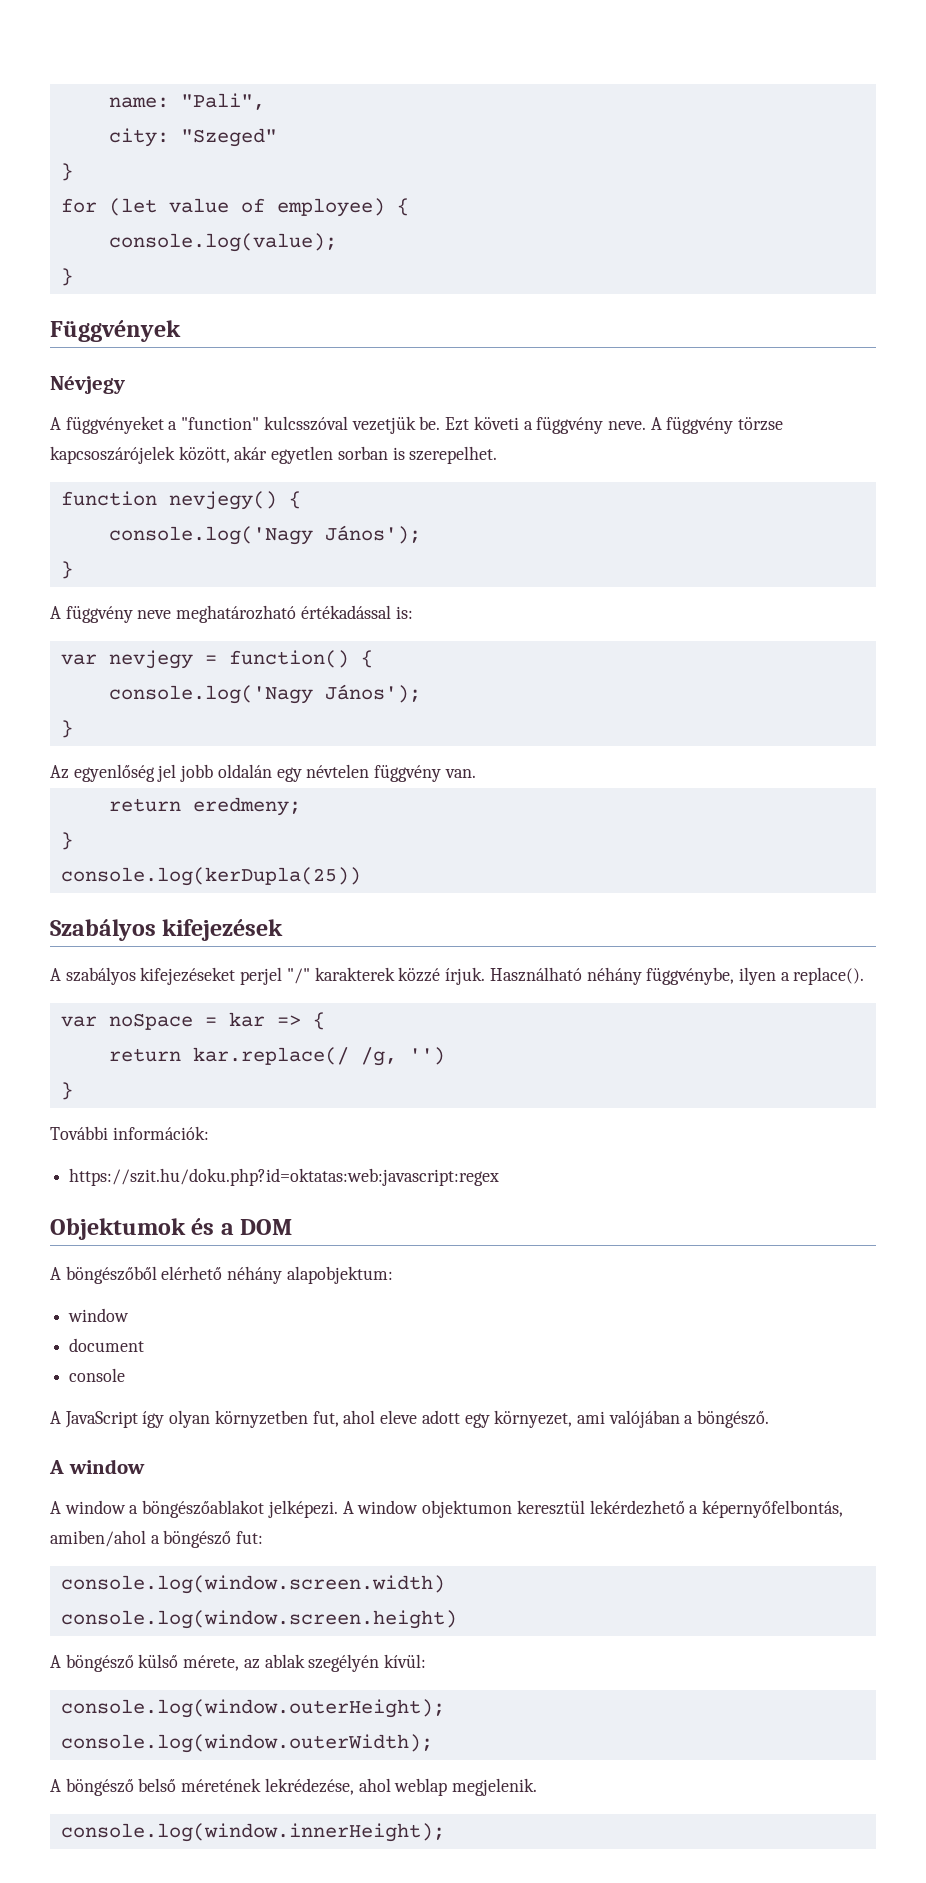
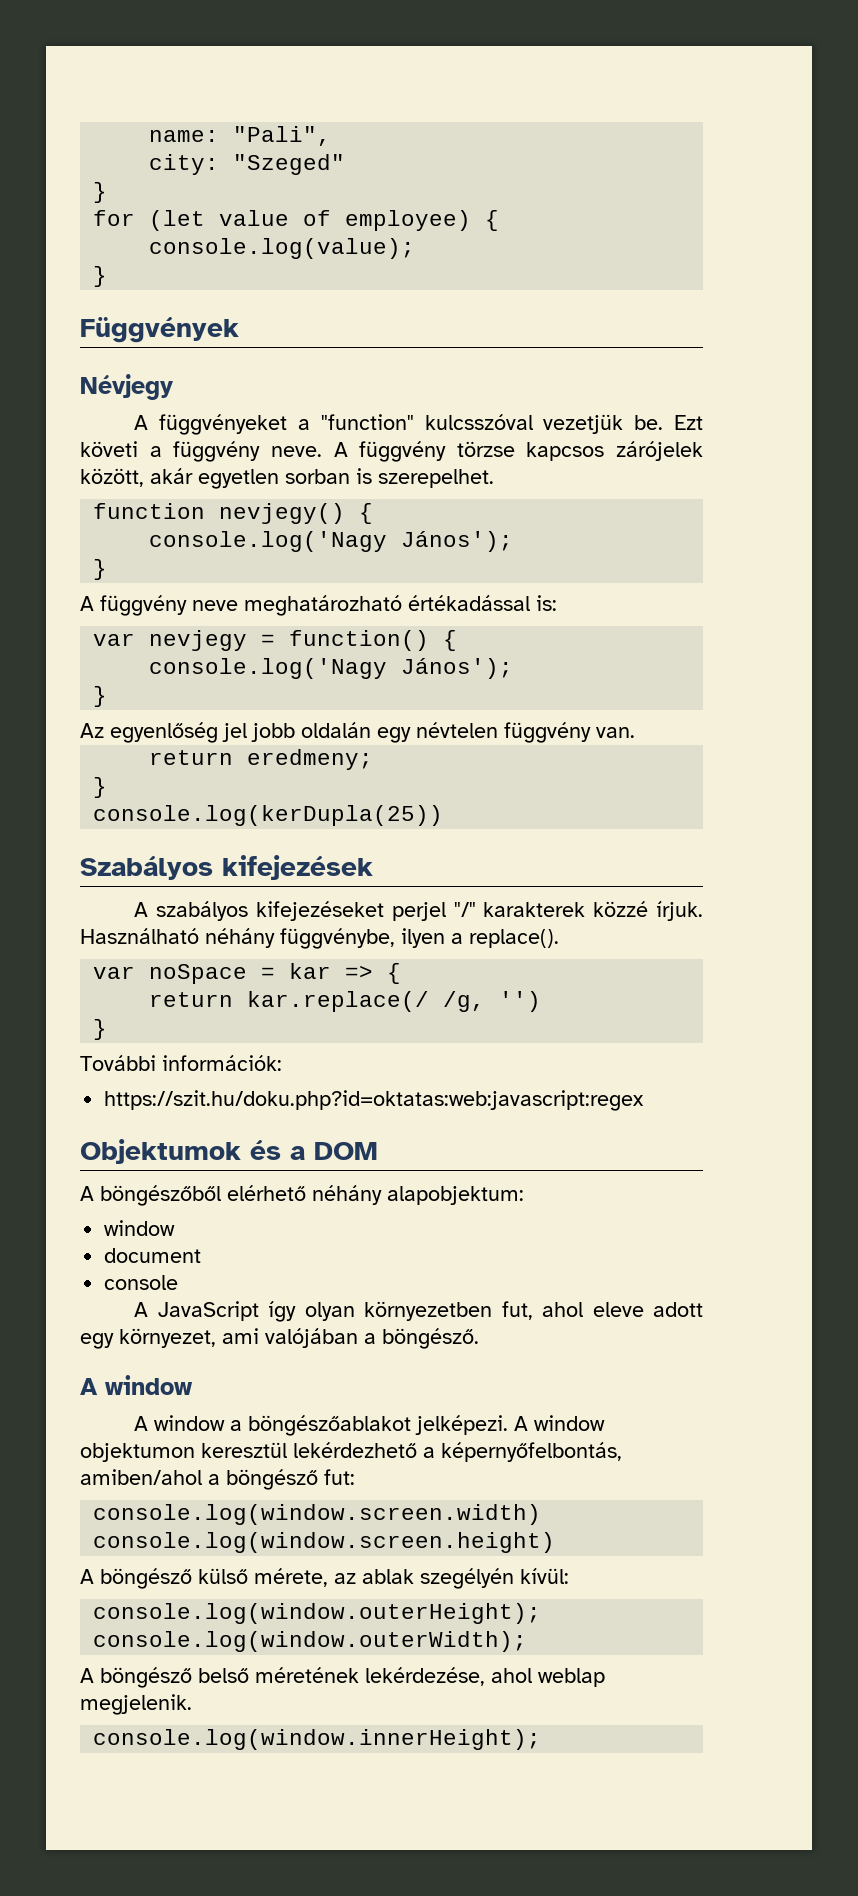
- A függvény törzse kapcsoszárójelek között, akár egyetlen sorban is szerepelhet.
+ A függvény törzse kapcsos zárójelek között, akár egyetlen sorban is szerepelhet.
- A JavaScript így olyan környzetben fut, ahol eleve adott egy környezet, ami valójában a böngésző.
+ A JavaScript így olyan környezetben fut, ahol eleve adott egy környezet, ami valójában a böngésző.
- A böngésző belső méretének lekrédezése, ahol weblap megjelenik.
+ A böngésző belső méretének lekérdezése, ahol weblap megjelenik.

